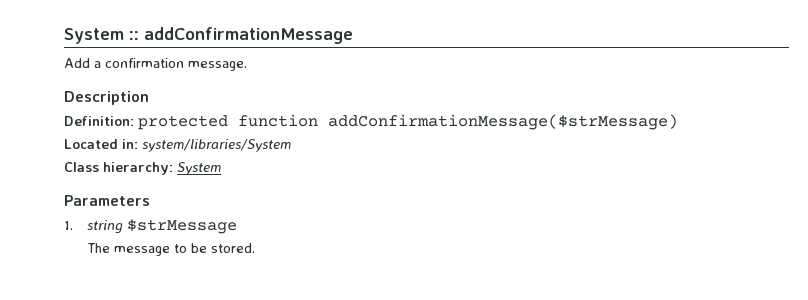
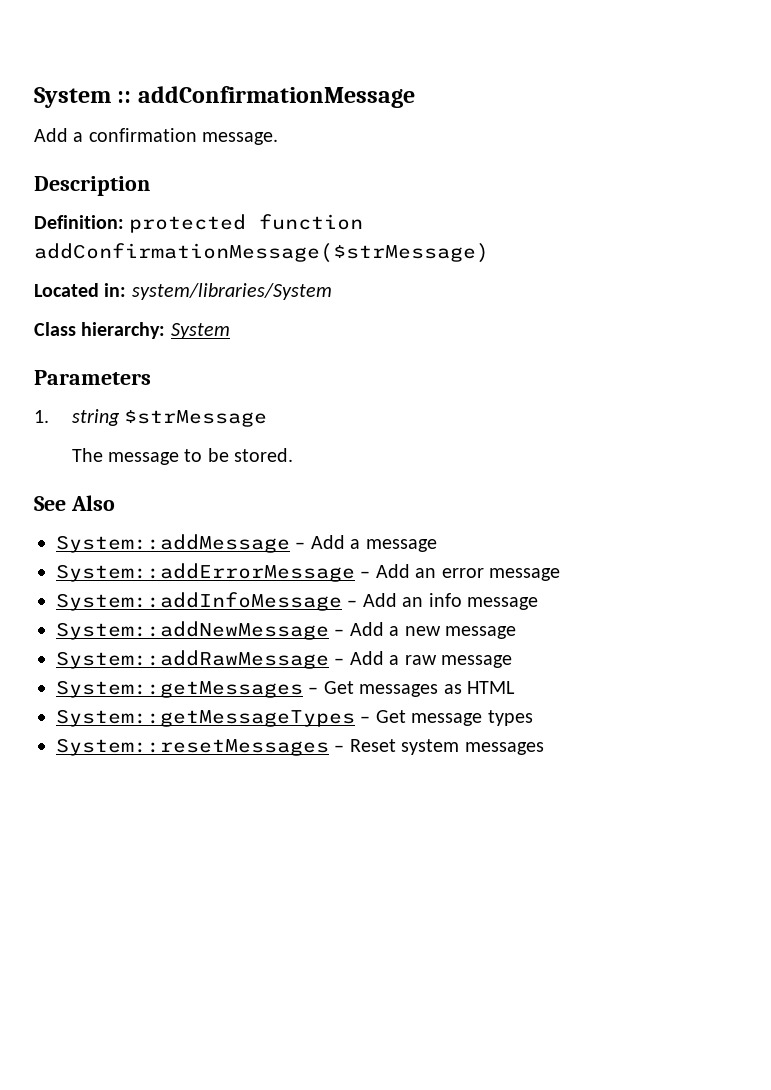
+ See Also
+ System::addMessage – Add a message
+ System::addErrorMessage – Add an error message
+ System::addInfoMessage – Add an info message
+ System::addNewMessage – Add a new message
+ System::addRawMessage – Add a raw message
+ System::getMessages – Get messages as HTML
+ System::getMessageTypes – Get message types
+ System::resetMessages – Reset system messages

